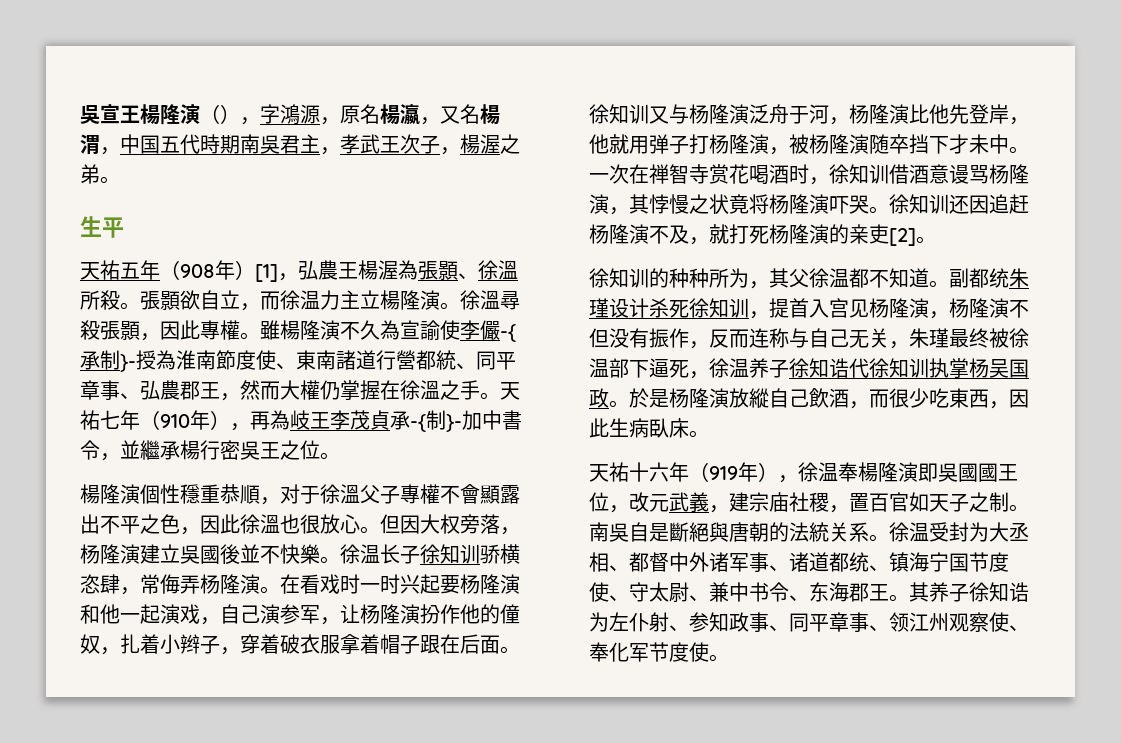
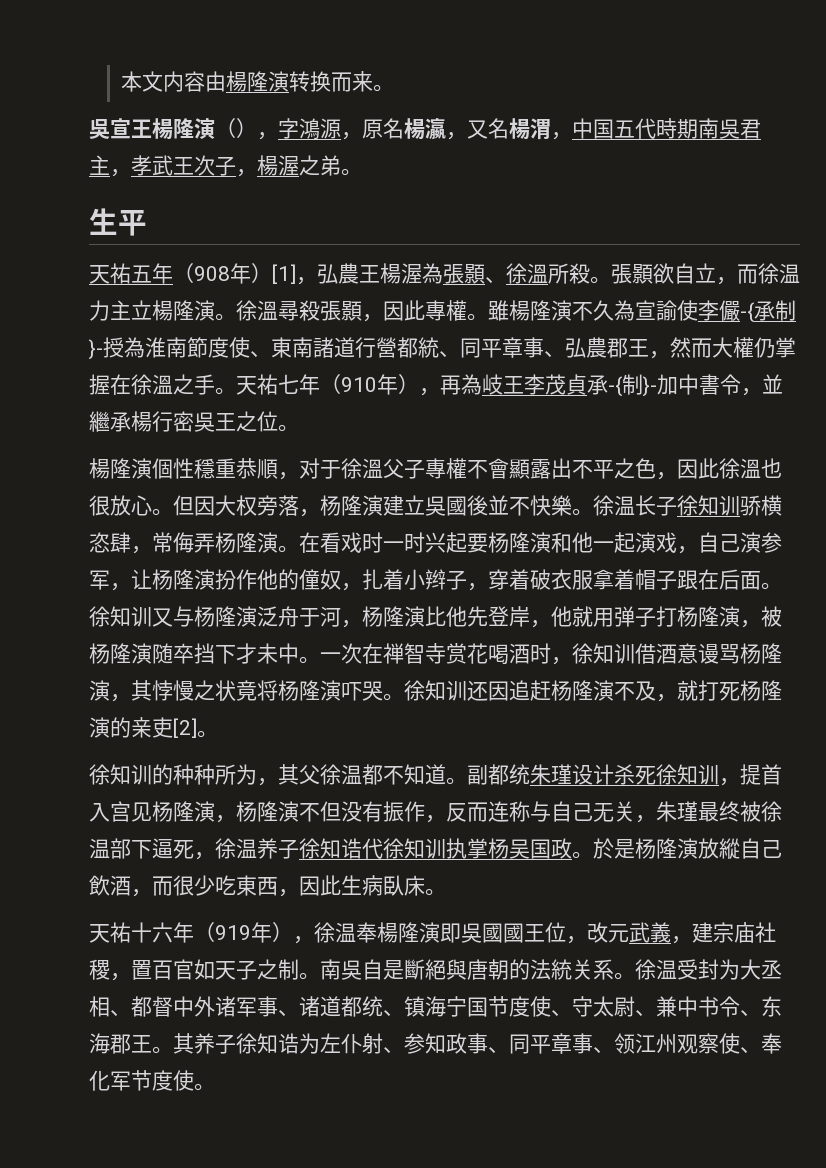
+ 本文内容由楊隆演转换而来。

